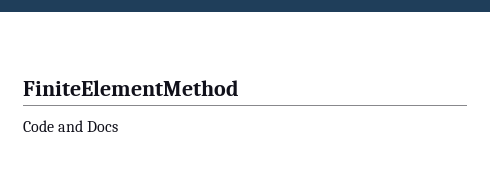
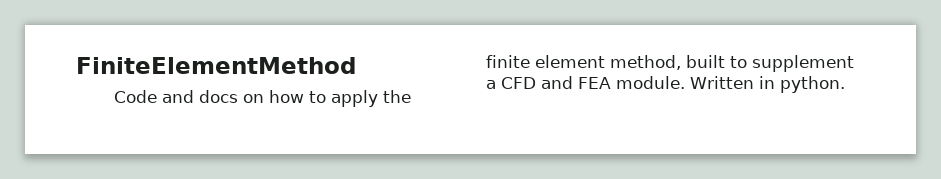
- Code and Docs
+ Code and docs on how to apply the finite element method, built to supplement a CFD and FEA module. Written in python.

